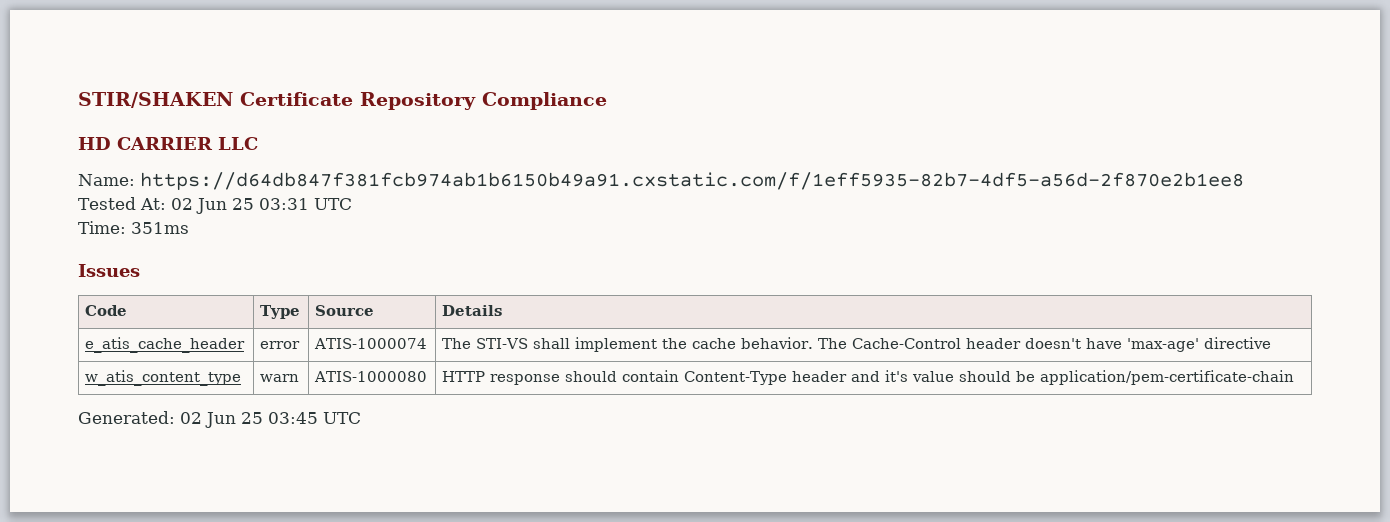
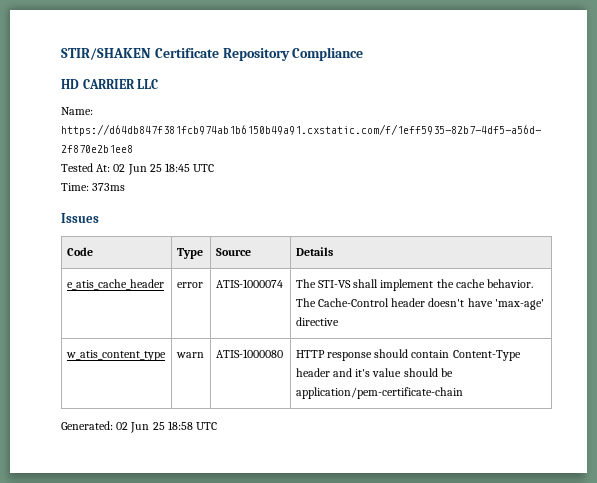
- Tested At: 02 Jun 25 03:31 UTC
+ Tested At: 02 Jun 25 18:45 UTC
- Time: 351ms
+ Time: 373ms
- Generated: 02 Jun 25 03:45 UTC
+ Generated: 02 Jun 25 18:58 UTC

